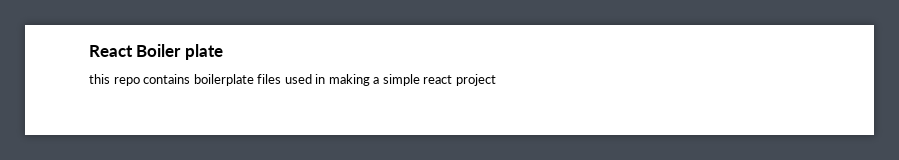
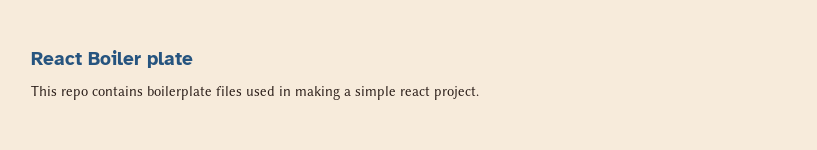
- this repo contains boilerplate files used in making a simple react project
+ This repo contains boilerplate files used in making a simple react project.

